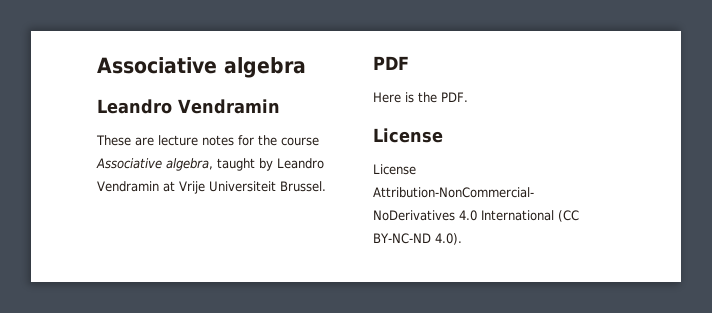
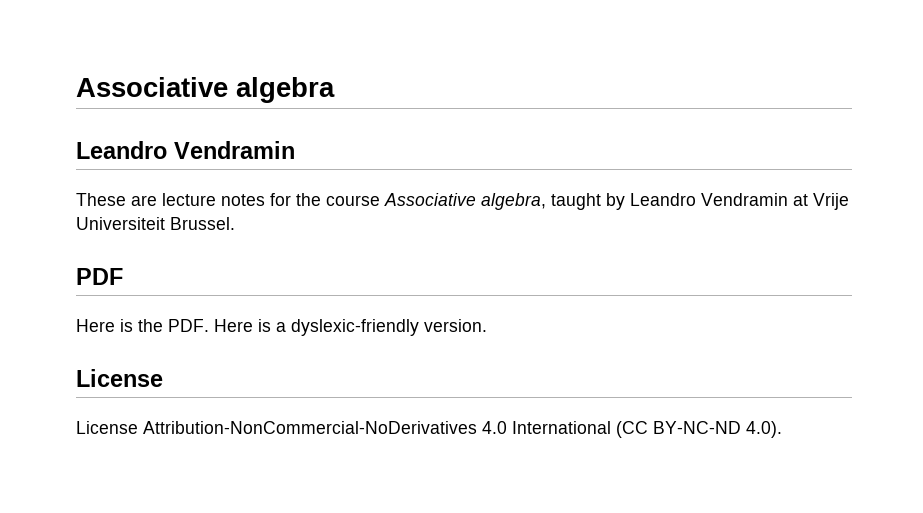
- Here is the PDF.
+ Here is the PDF. Here is a dyslexic-friendly version.

